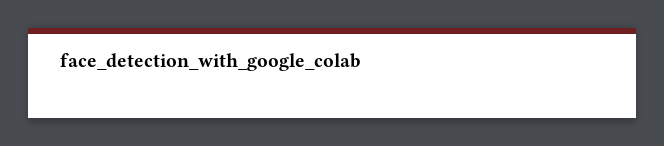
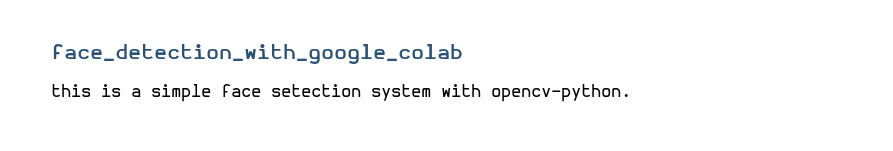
+ this is a simple face setection system with opencv-python.

